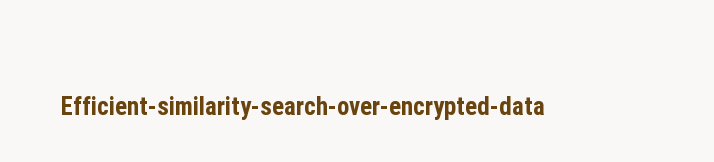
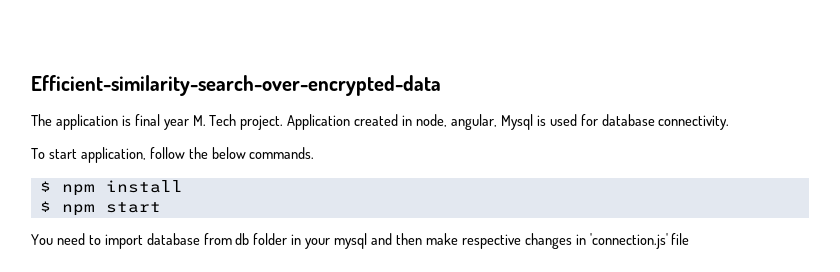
+ The application is final year M. Tech project. Application created in node, angular, Mysql is used for database connectivity.
+ To start application, follow the below commands.
+ $ npm install
+ $ npm start
+ You need to import database from db folder in your mysql and then make respective changes in 'connection.js' file

